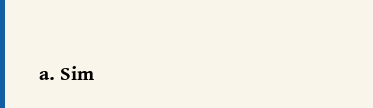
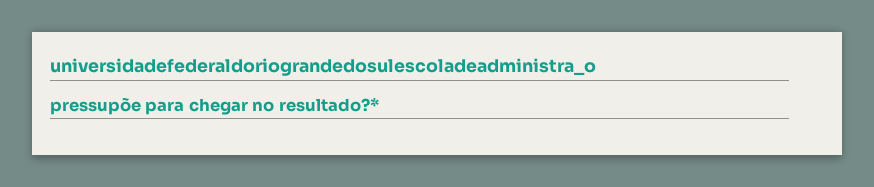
- a. Sim
+ universidadefederaldoriograndedosulescoladeadministra_o
+ pressupõe para chegar no resultado?*

